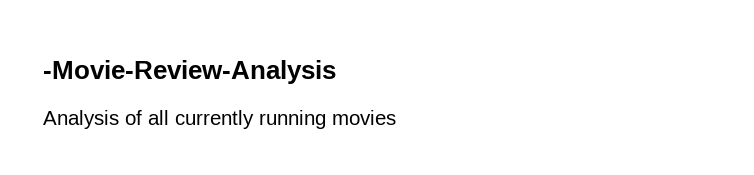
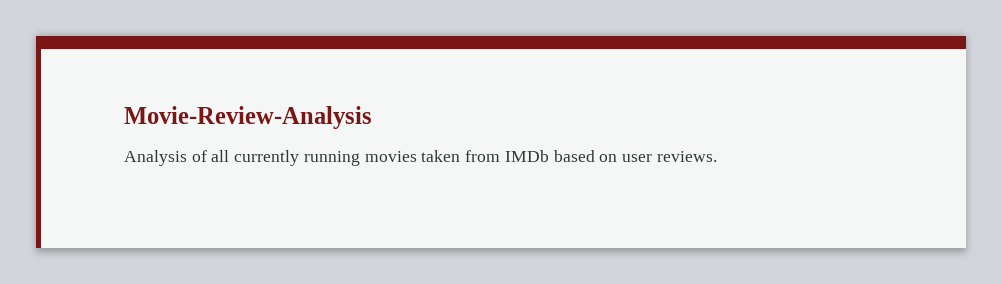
- -Movie-Review-Analysis
+ Movie-Review-Analysis
- Analysis of all currently running movies
+ Analysis of all currently running movies taken from IMDb based on user reviews.

